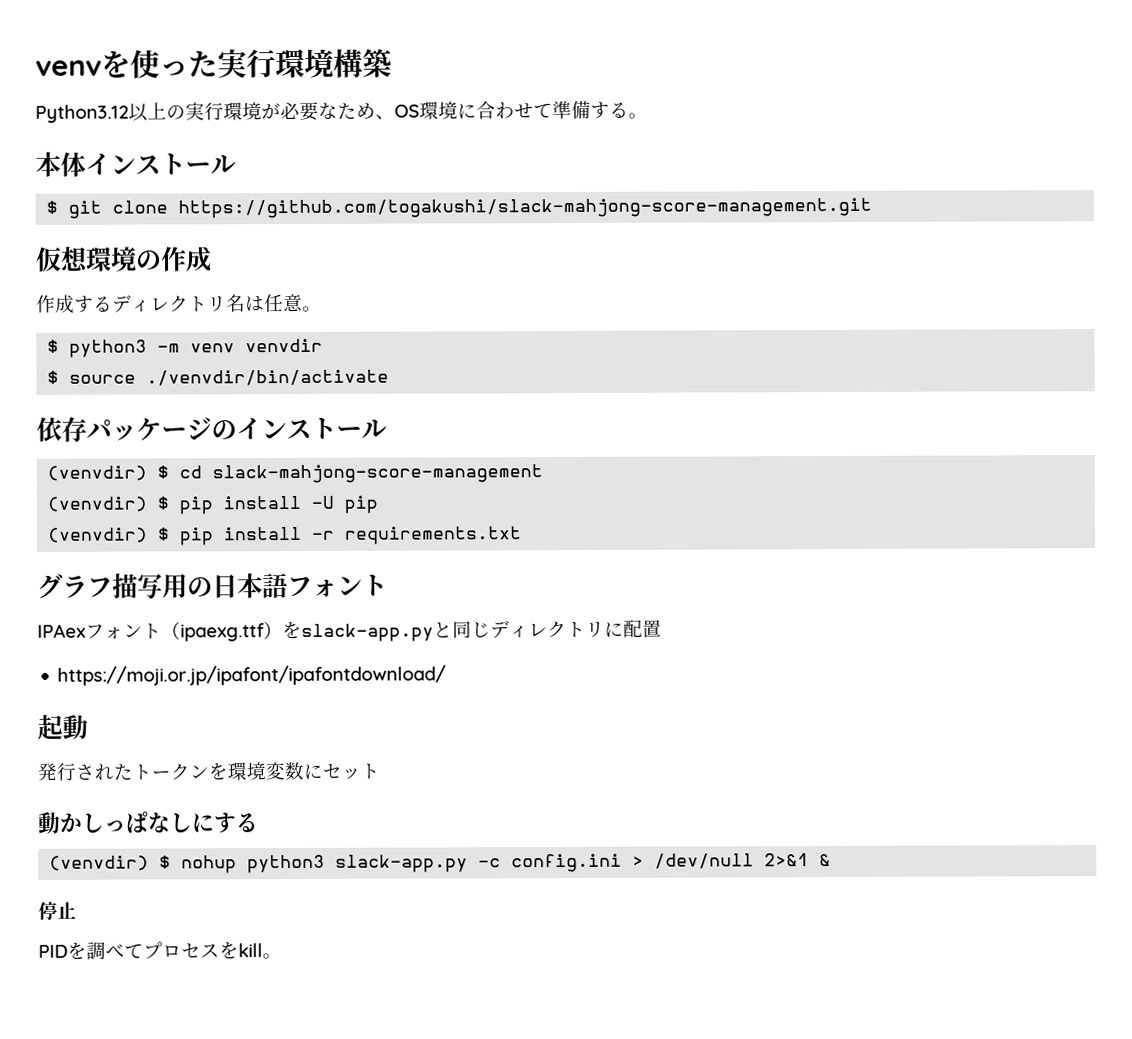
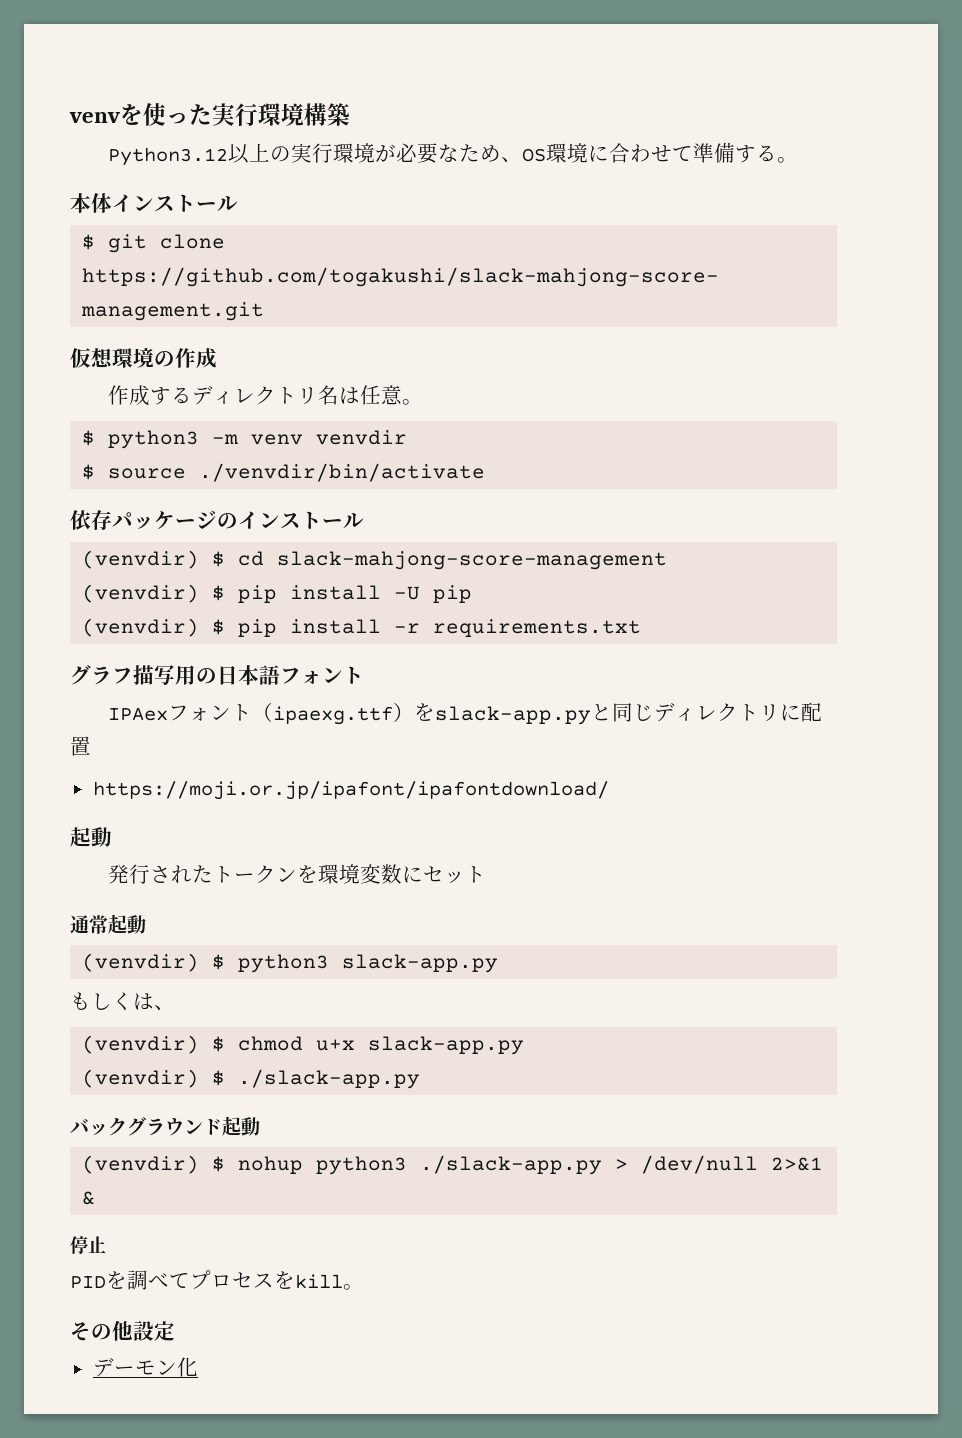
- 動かしっぱなしにする
+ 通常起動
+ (venvdir) $ python3 slack-app.py
+ もしくは、
+ (venvdir) $ chmod u+x slack-app.py
+ (venvdir) $ ./slack-app.py
+ バックグラウンド起動
- (venvdir) $ nohup python3 slack-app.py -c config.ini > /dev/null 2>&1 &
+ (venvdir) $ nohup python3 ./slack-app.py > /dev/null 2>&1 &
+ その他設定
+ デーモン化

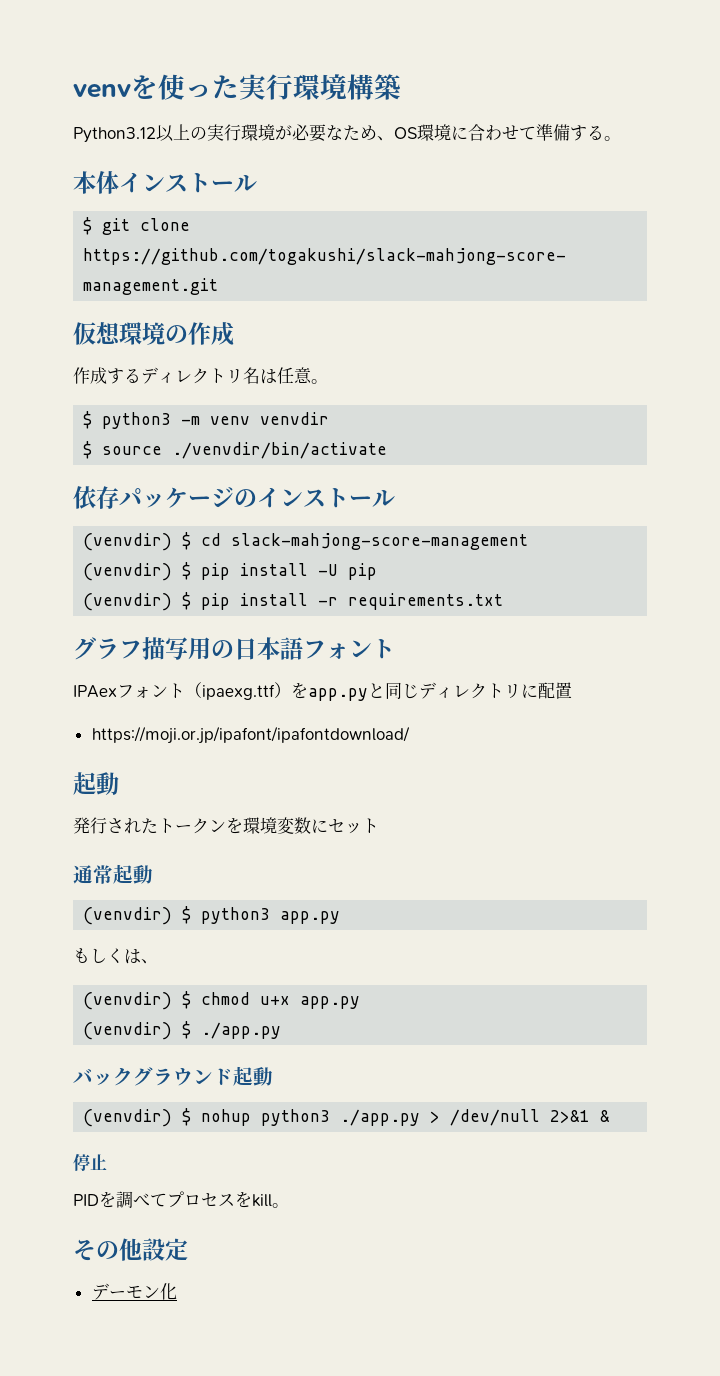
- IPAexフォント（ipaexg.ttf）をslack-app.pyと同じディレクトリに配置
+ IPAexフォント（ipaexg.ttf）をapp.pyと同じディレクトリに配置
- (venvdir) $ python3 slack-app.py
+ (venvdir) $ python3 app.py
- (venvdir) $ chmod u+x slack-app.py
- (venvdir) $ ./slack-app.py
+ (venvdir) $ chmod u+x app.py
+ (venvdir) $ ./app.py
- (venvdir) $ nohup python3 ./slack-app.py > /dev/null 2>&1 &
+ (venvdir) $ nohup python3 ./app.py > /dev/null 2>&1 &

